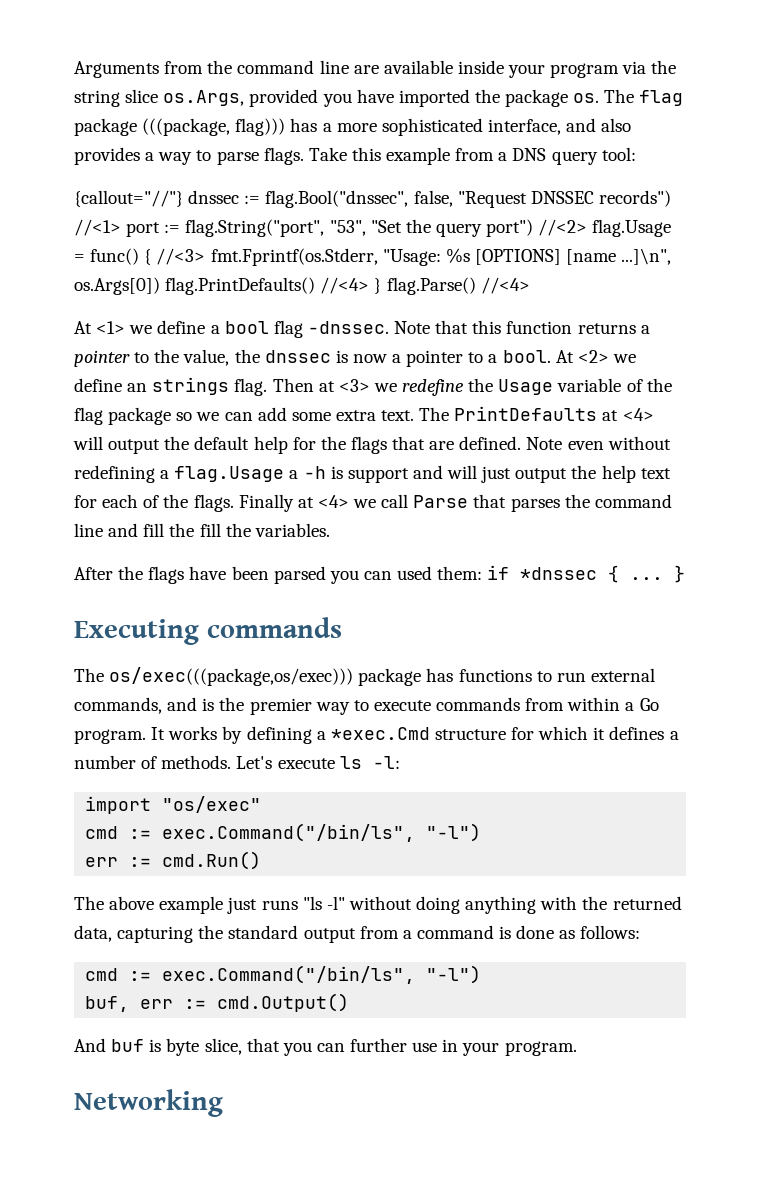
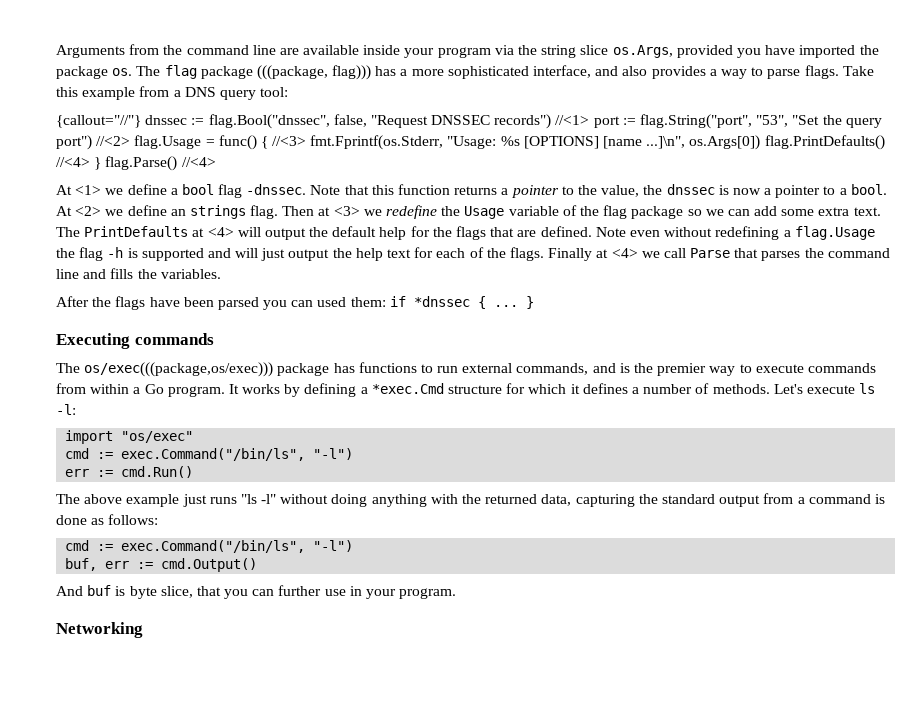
- Note even without redefining a flag.Usage a -h is support and will just output the help text for each of the flags.
+ Note even without redefining a flag.Usage the flag -h is supported and will just output the help text for each of the flags.
- Finally at <4> we call Parse that parses the command line and fill the fill the variables.
+ Finally at <4> we call Parse that parses the command line and fills the variables.

